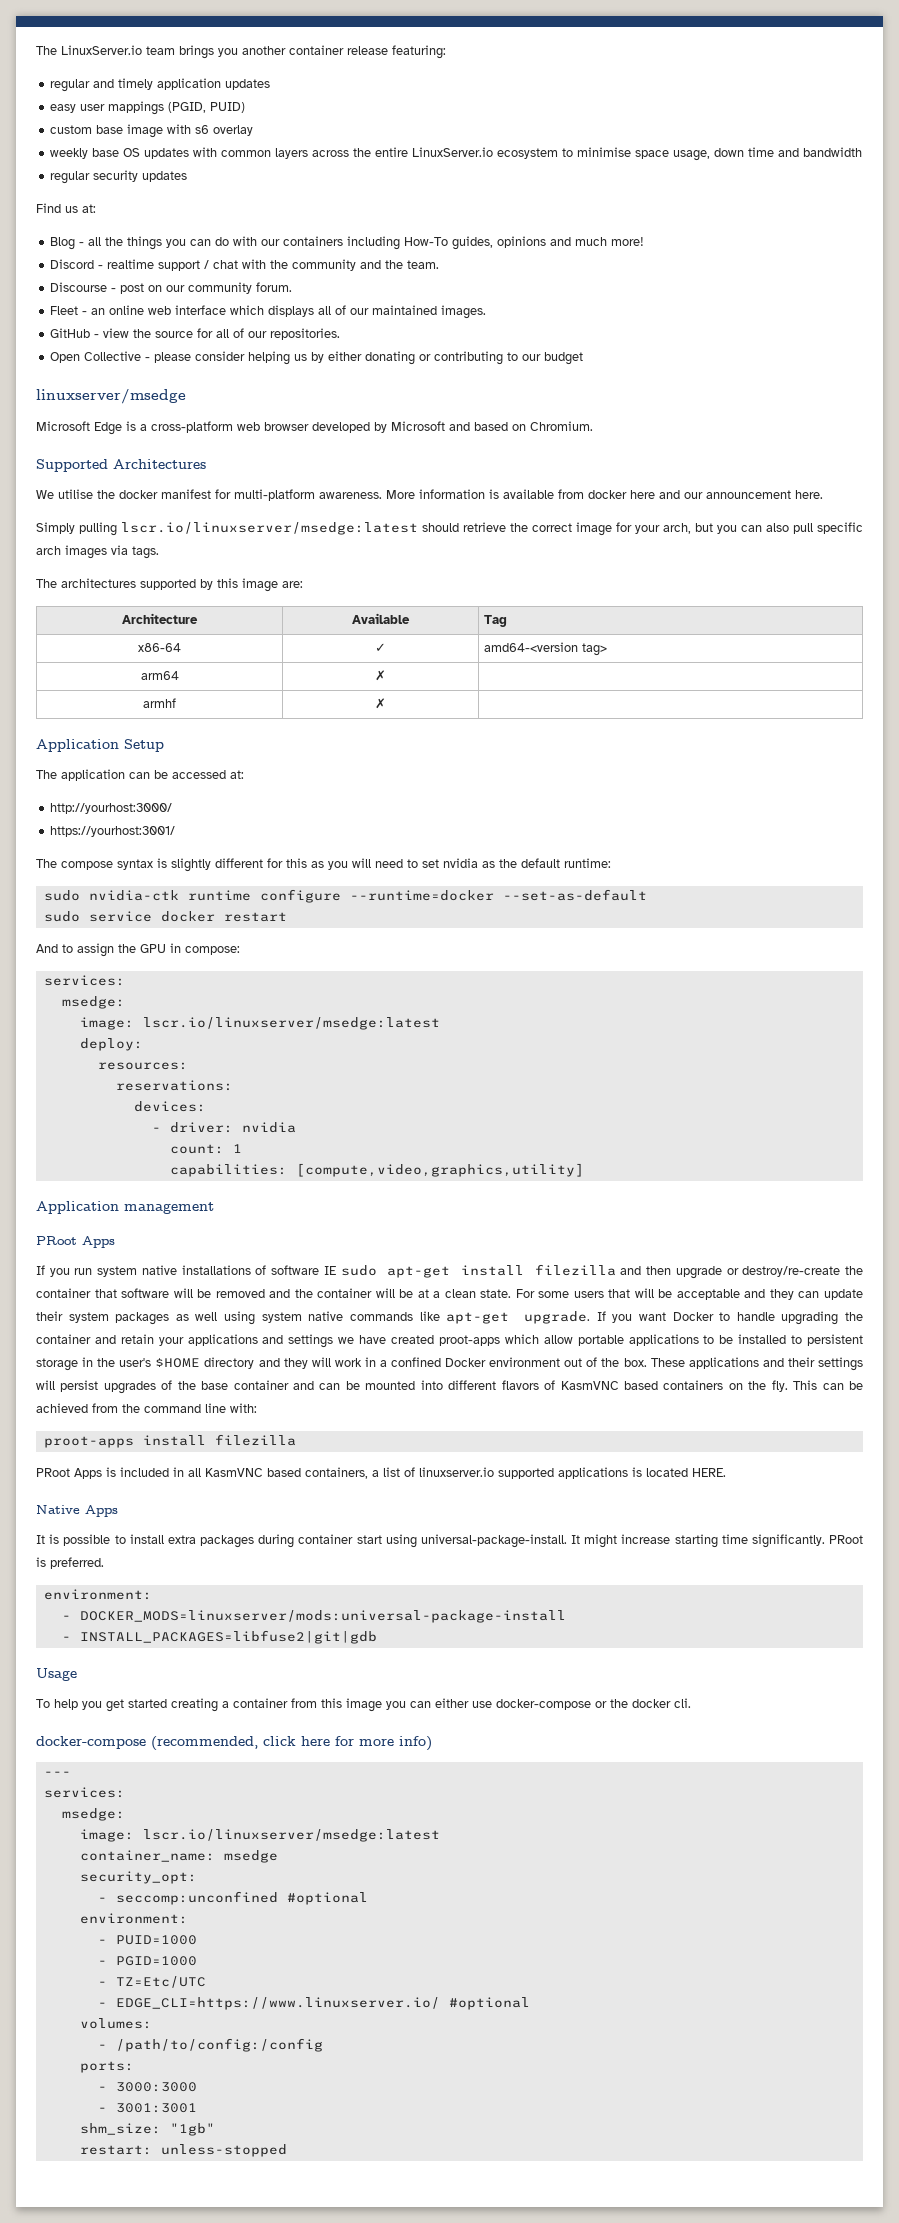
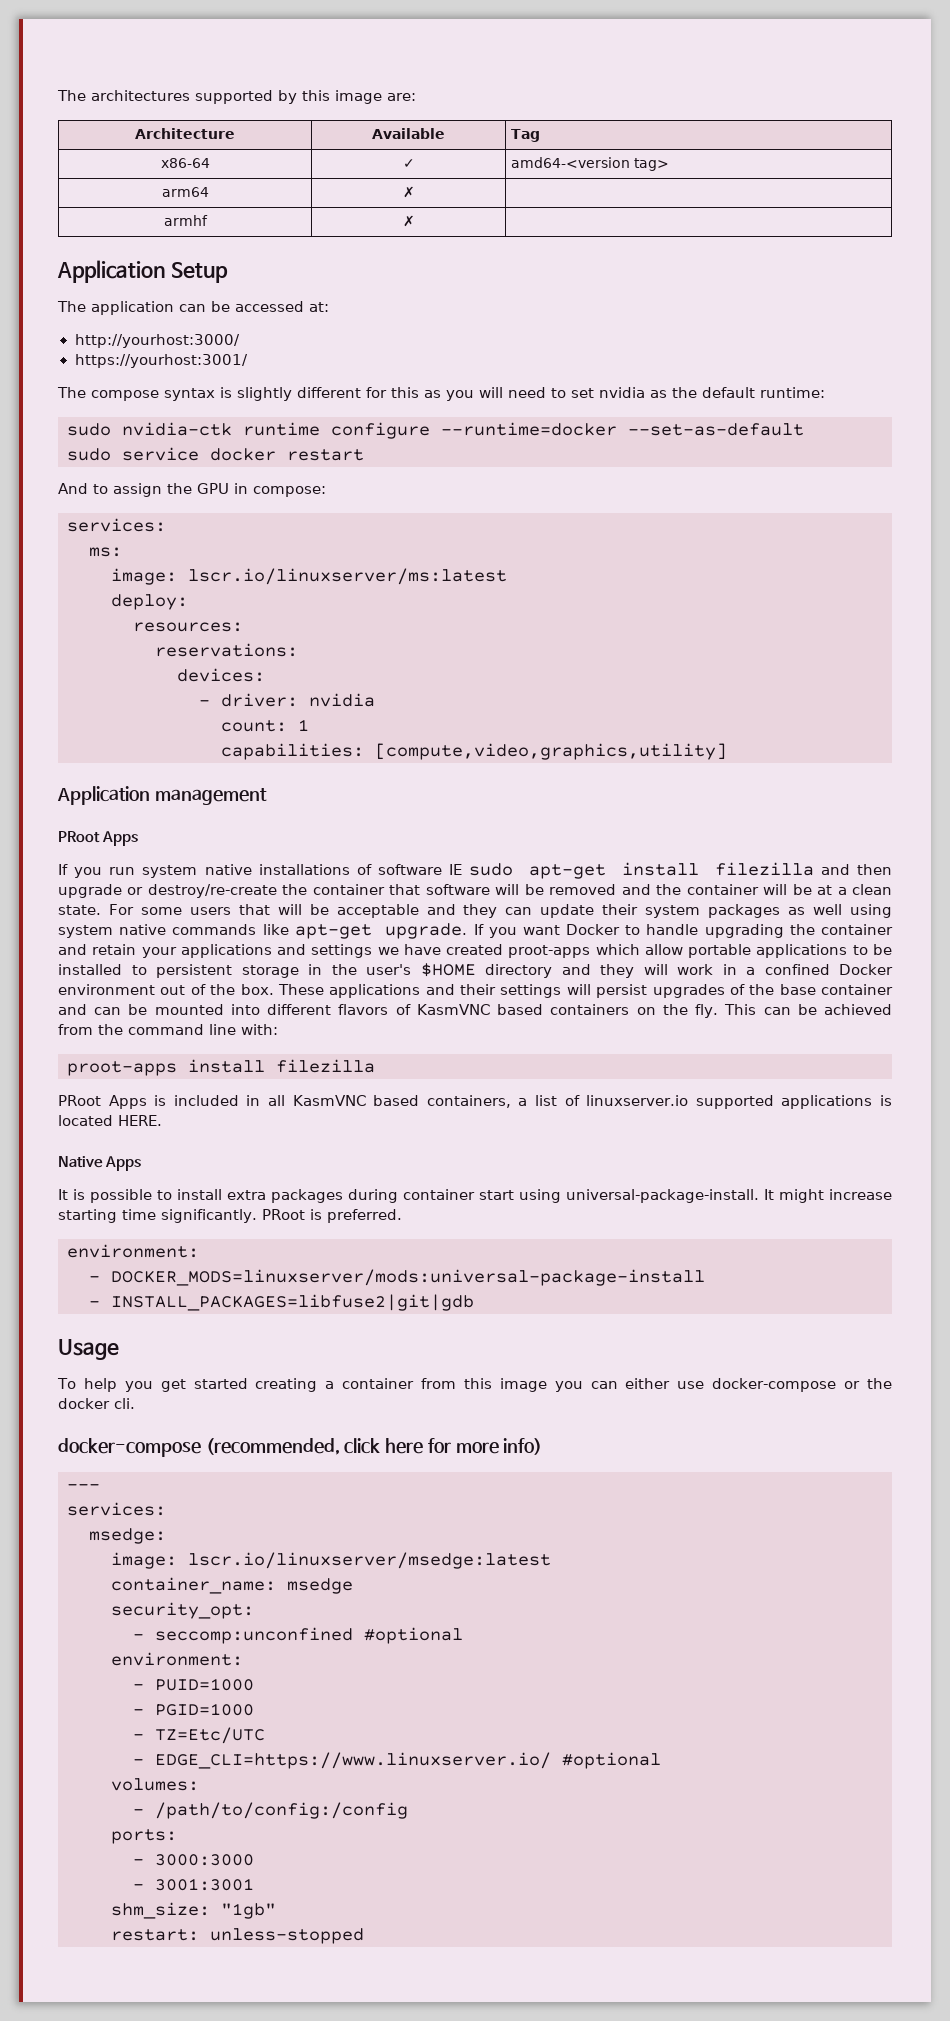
- The LinuxServer.io team brings you another container release featuring:
- regular and timely application updates
- easy user mappings (PGID, PUID)
- custom base image with s6 overlay
- weekly base OS updates with common layers across the entire LinuxServer.io ecosystem to minimise space usage, down time and bandwidth
- regular security updates
- Find us at:
- Blog - all the things you can do with our containers including How-To guides, opinions and much more!
- Discord - realtime support / chat with the community and the team.
- Discourse - post on our community forum.
- Fleet - an online web interface which displays all of our maintained images.
- GitHub - view the source for all of our repositories.
- Open Collective - please consider helping us by either donating or contributing to our budget
- linuxserver/msedge
- Microsoft Edge is a cross-platform web browser developed by Microsoft and based on Chromium.
- Supported Architectures
- We utilise the docker manifest for multi-platform awareness. More information is available from docker here and our announcement here.
- Simply pulling lscr.io/linuxserver/msedge:latest should retrieve the correct image for your arch, but you can also pull specific arch images via tags.
  And to assign the GPU in compose:
  services:
- msedge:
- image: lscr.io/linuxserver/msedge:latest
+ ms:
+ image: lscr.io/linuxserver/ms:latest

